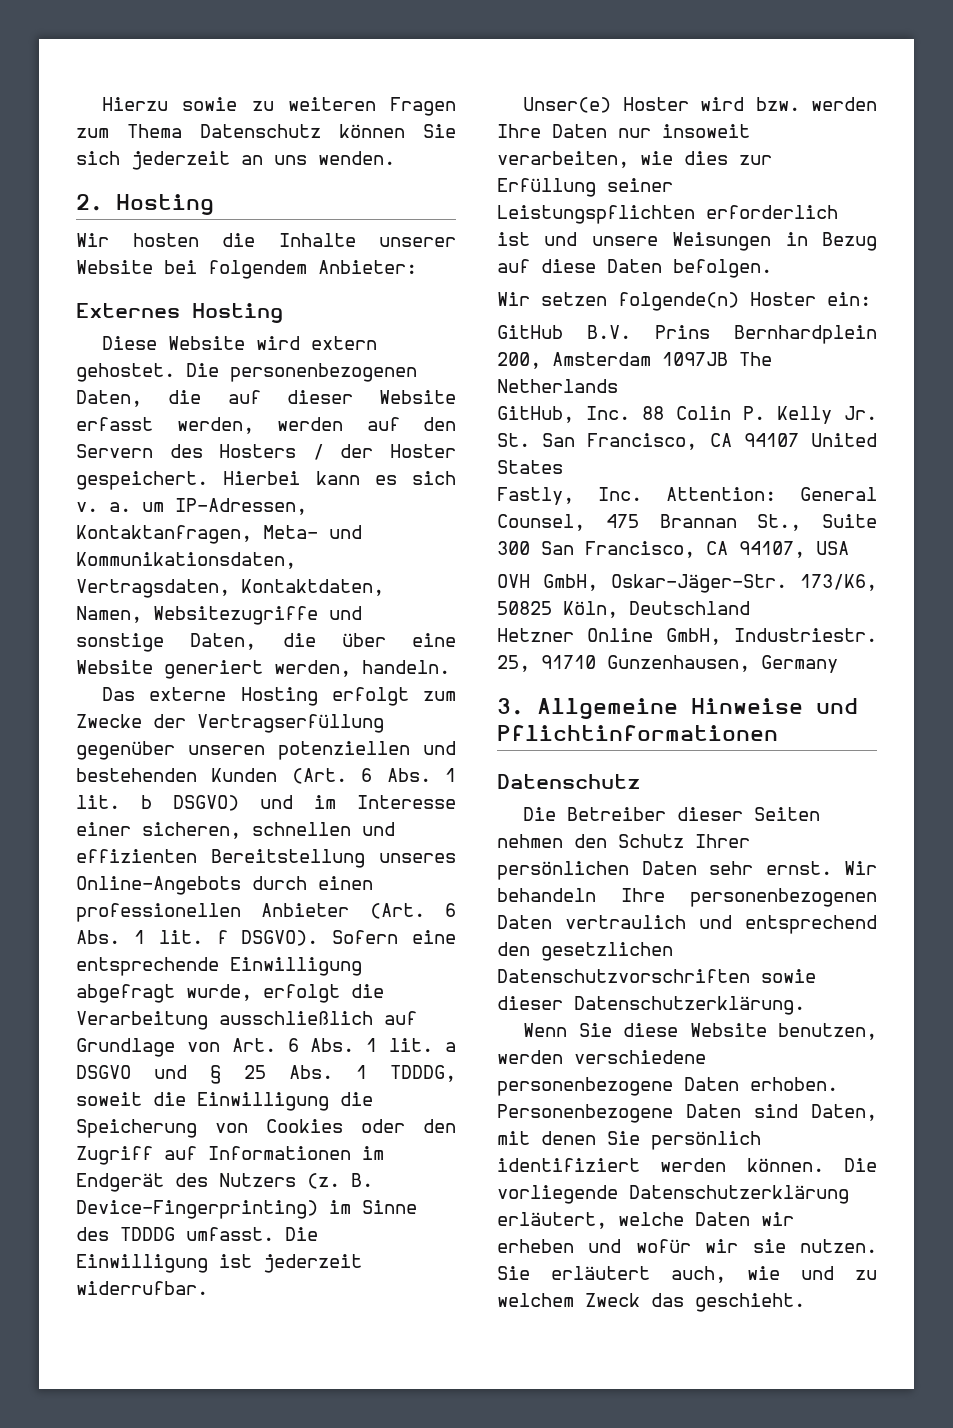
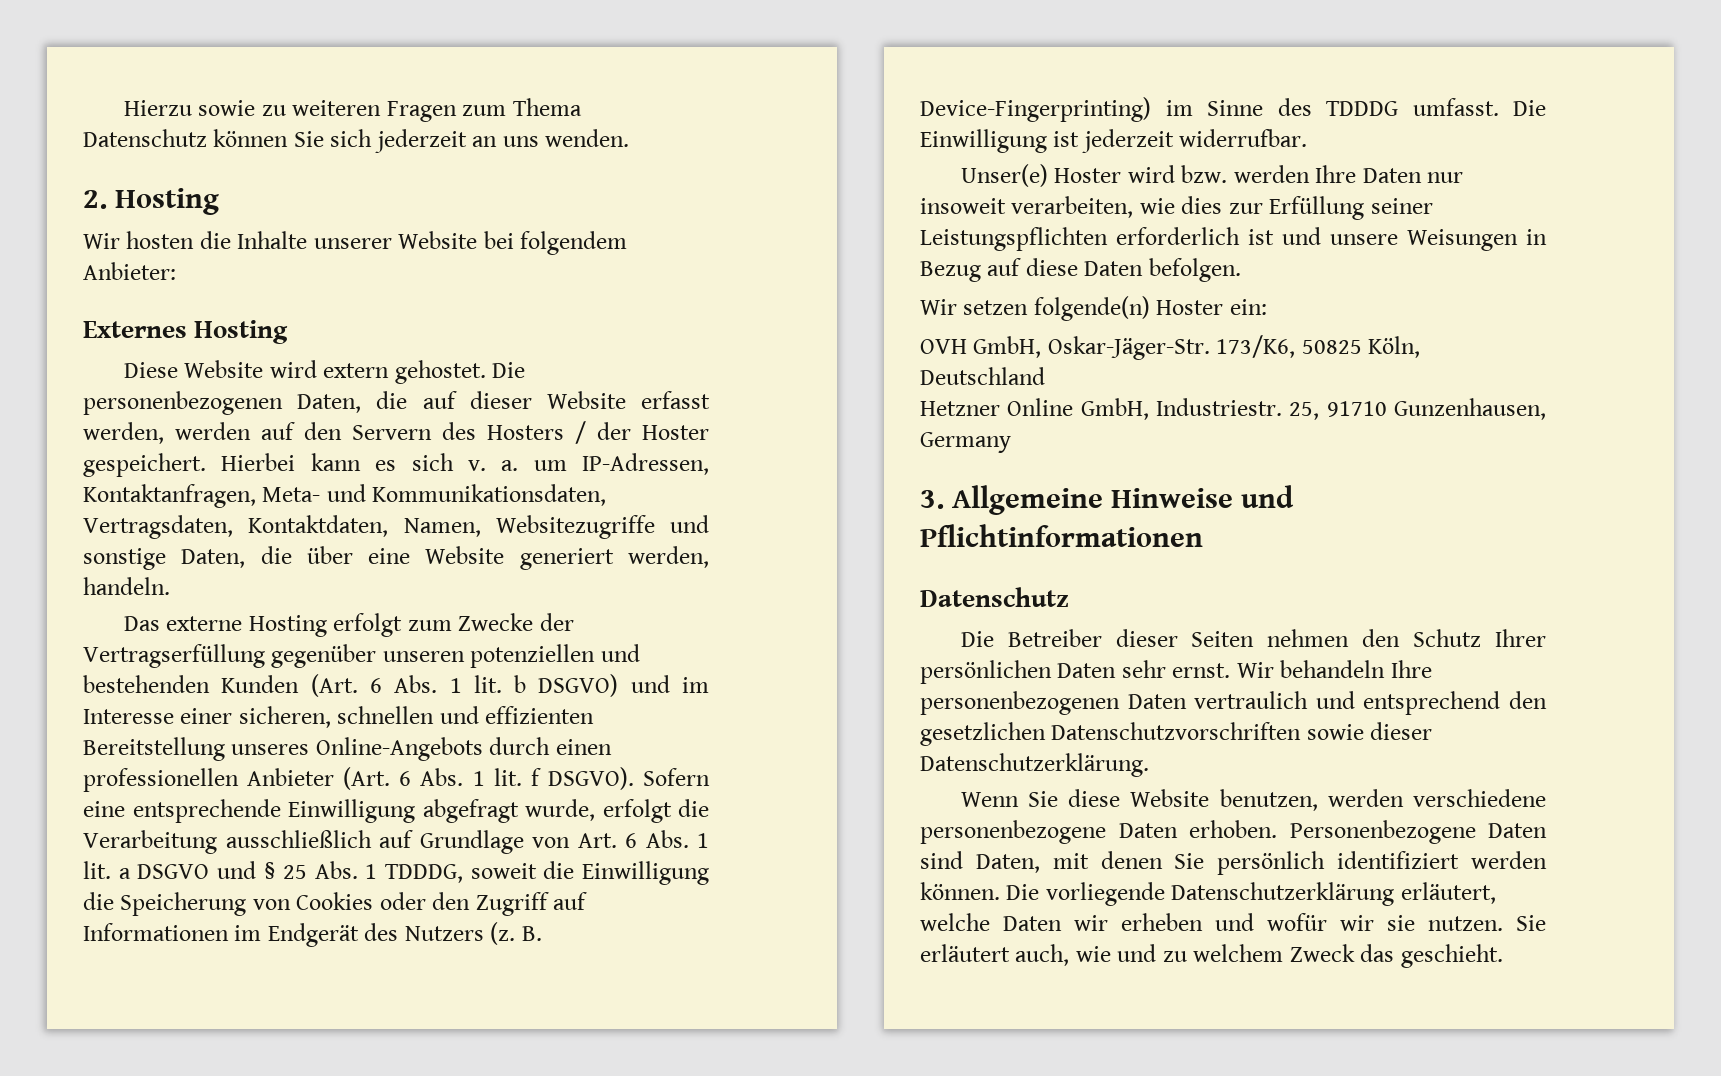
- GitHub B.V. Prins Bernhardplein 200, Amsterdam 1097JB The Netherlands
- GitHub, Inc. 88 Colin P. Kelly Jr. St. San Francisco, CA 94107 United States
- Fastly, Inc. Attention: General Counsel, 475 Brannan St., Suite 300 San Francisco, CA 94107, USA

